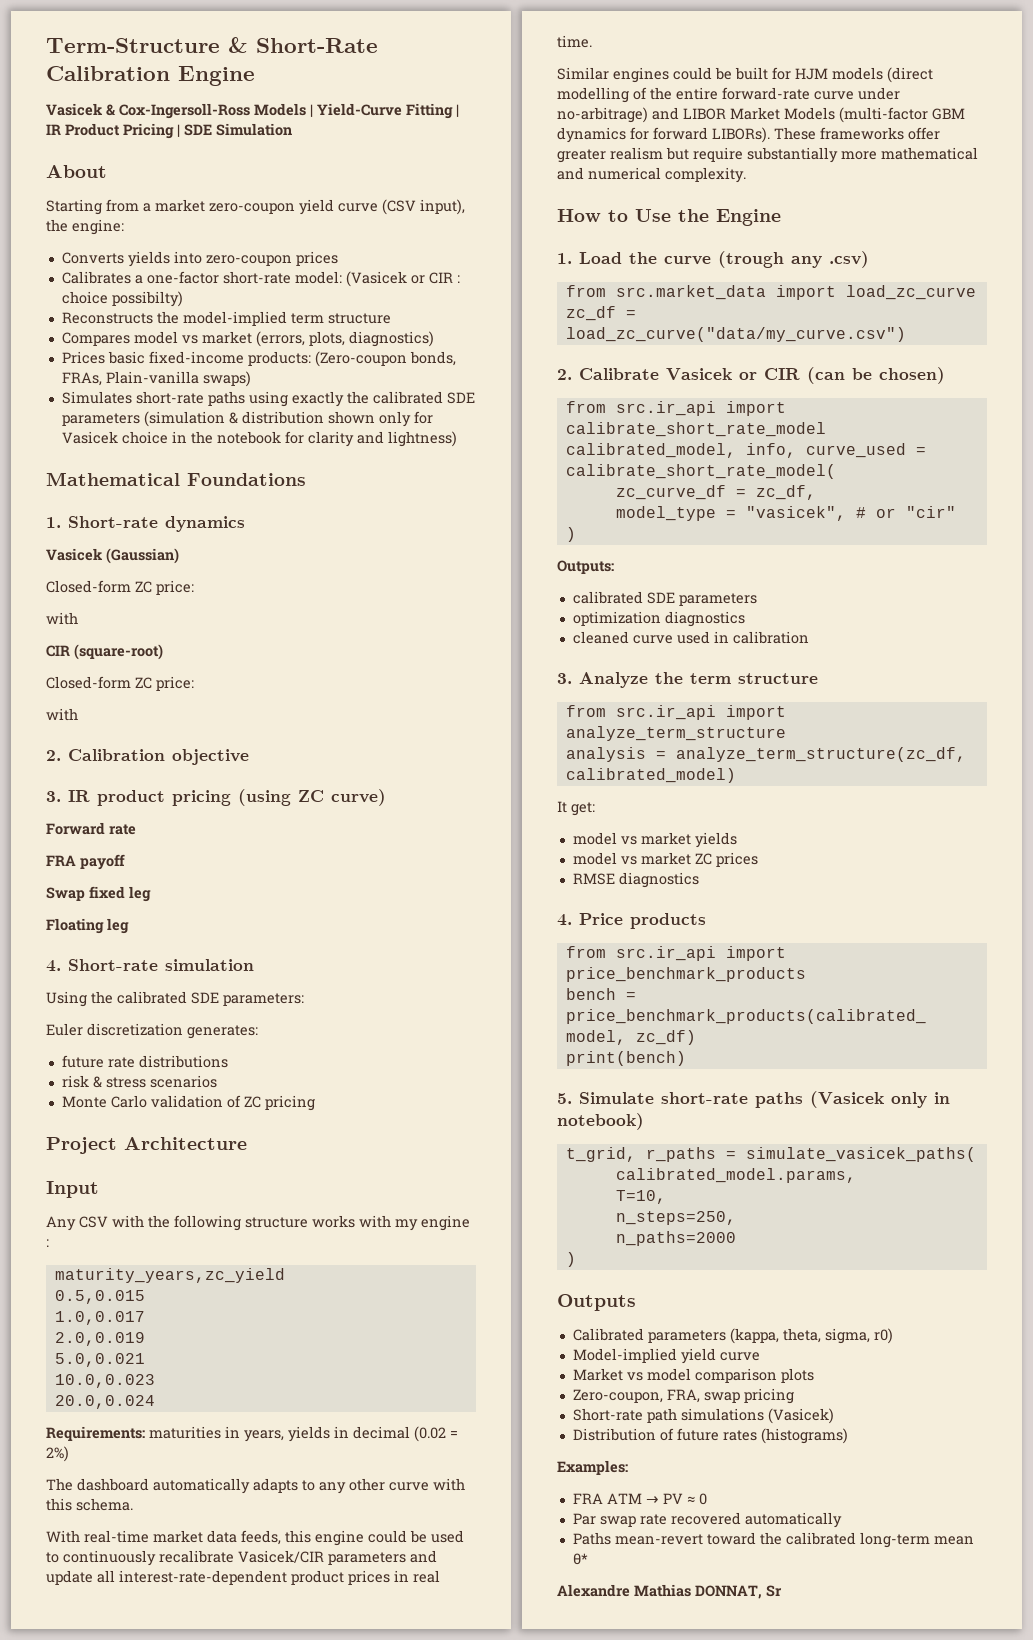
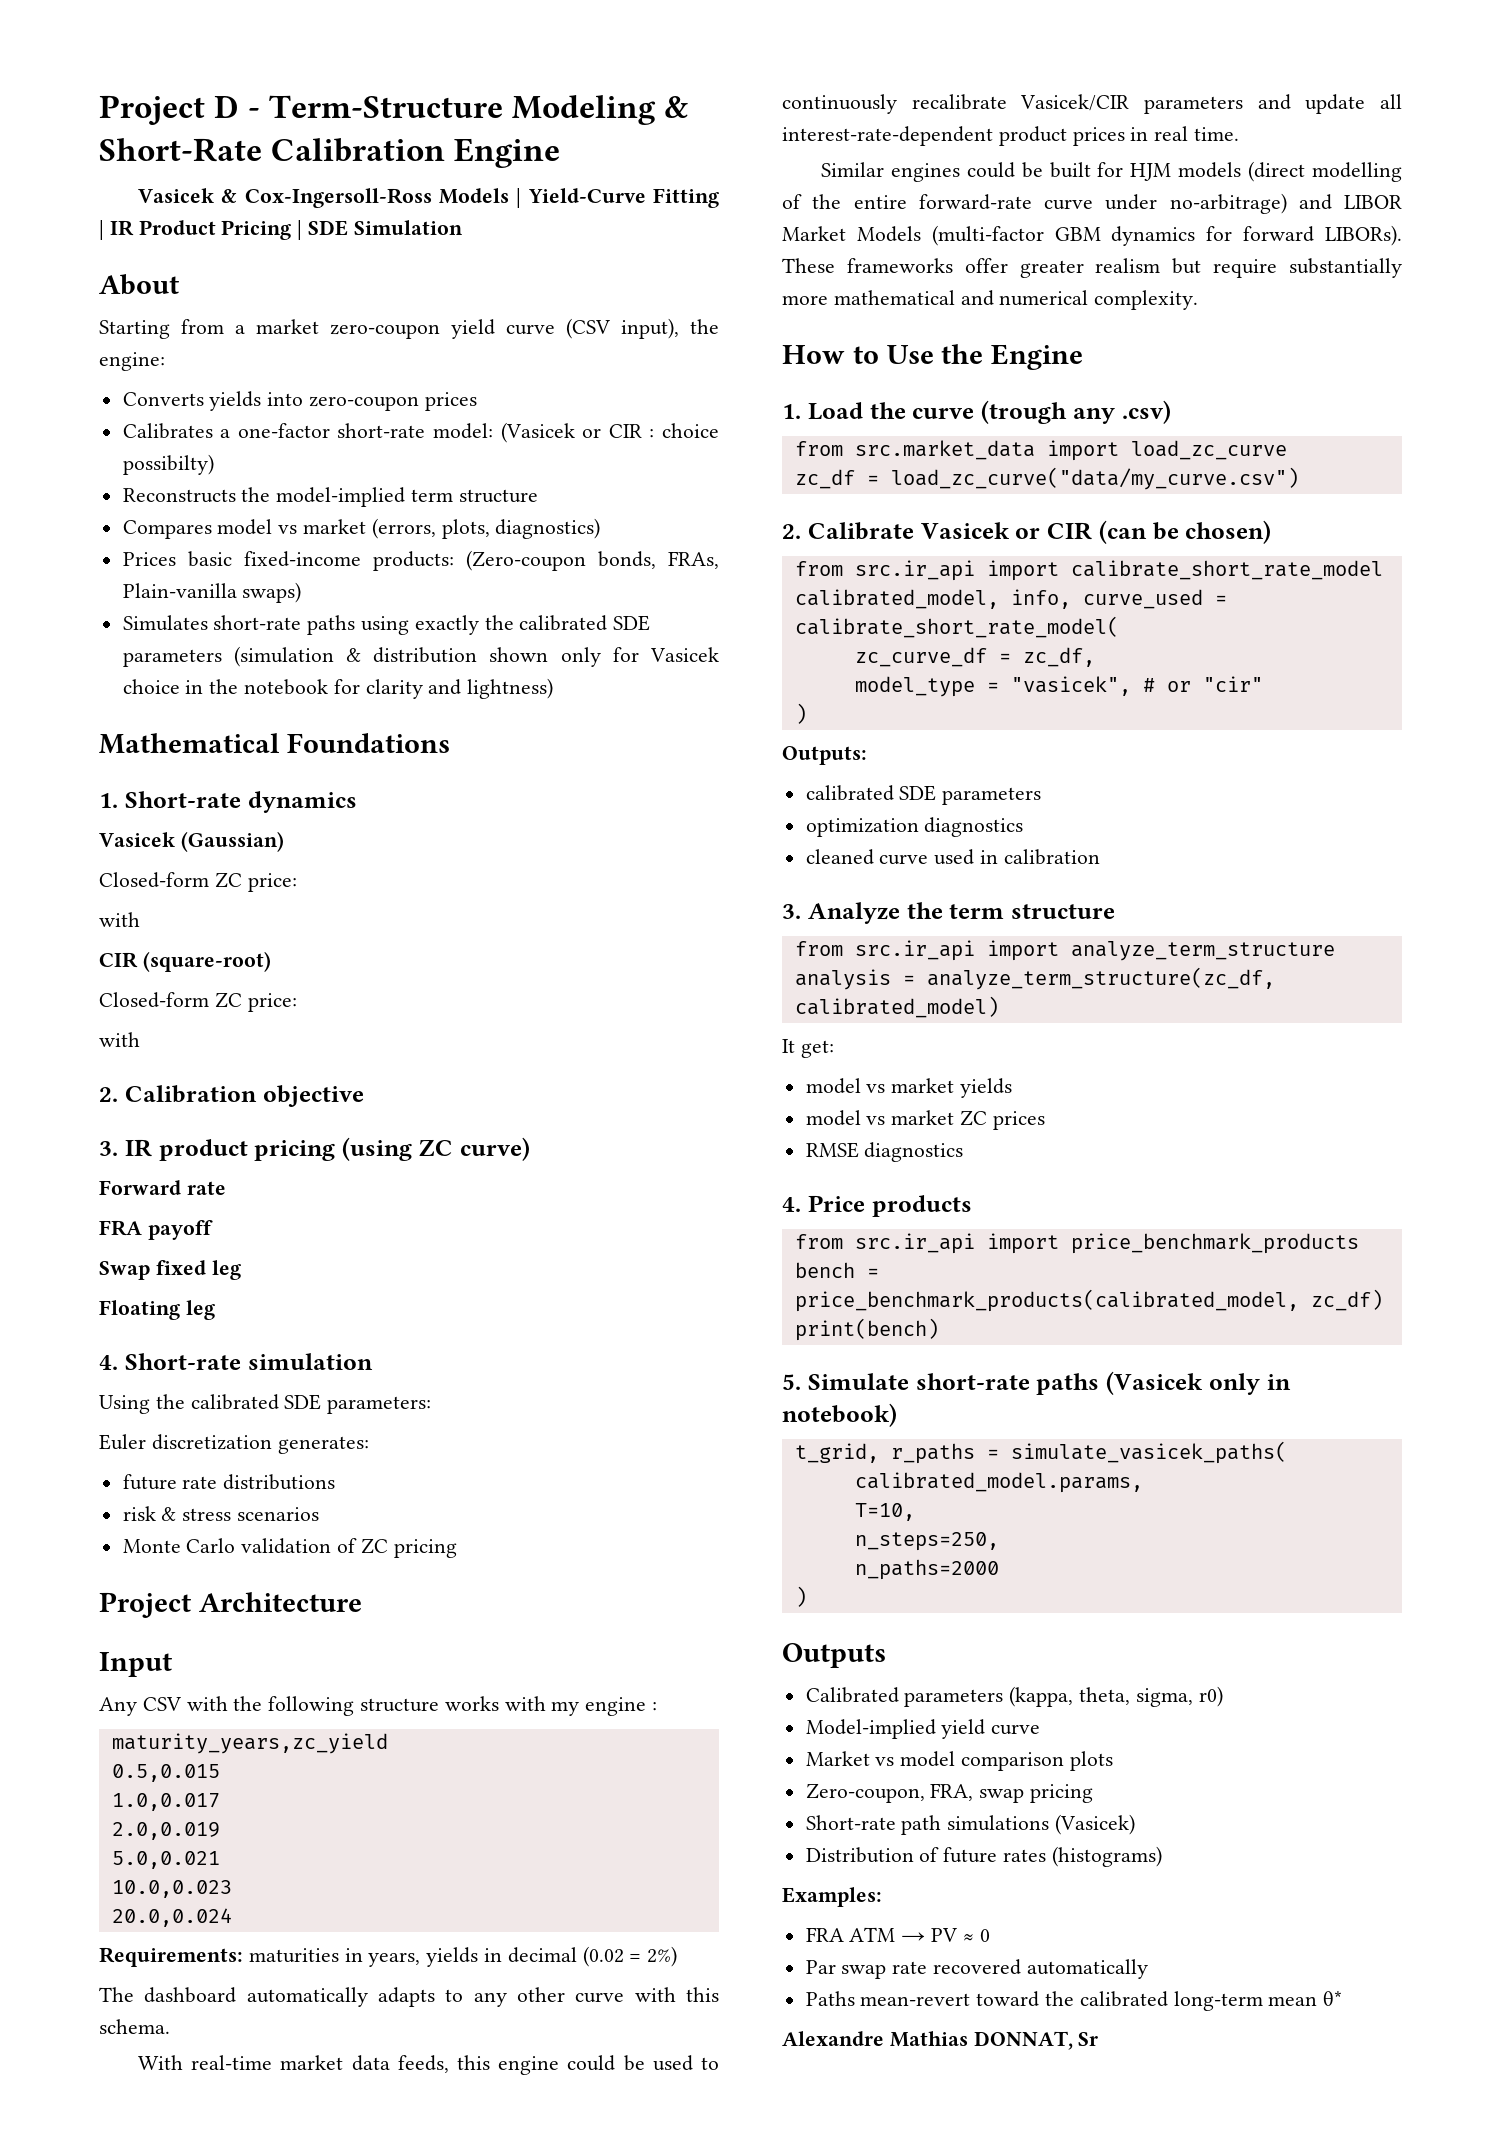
- Term-Structure & Short-Rate Calibration Engine
+ Project D - Term-Structure Modeling & Short-Rate Calibration Engine

